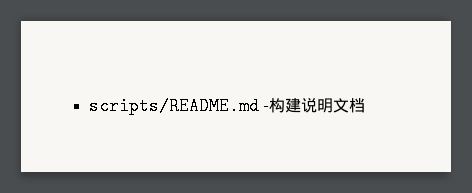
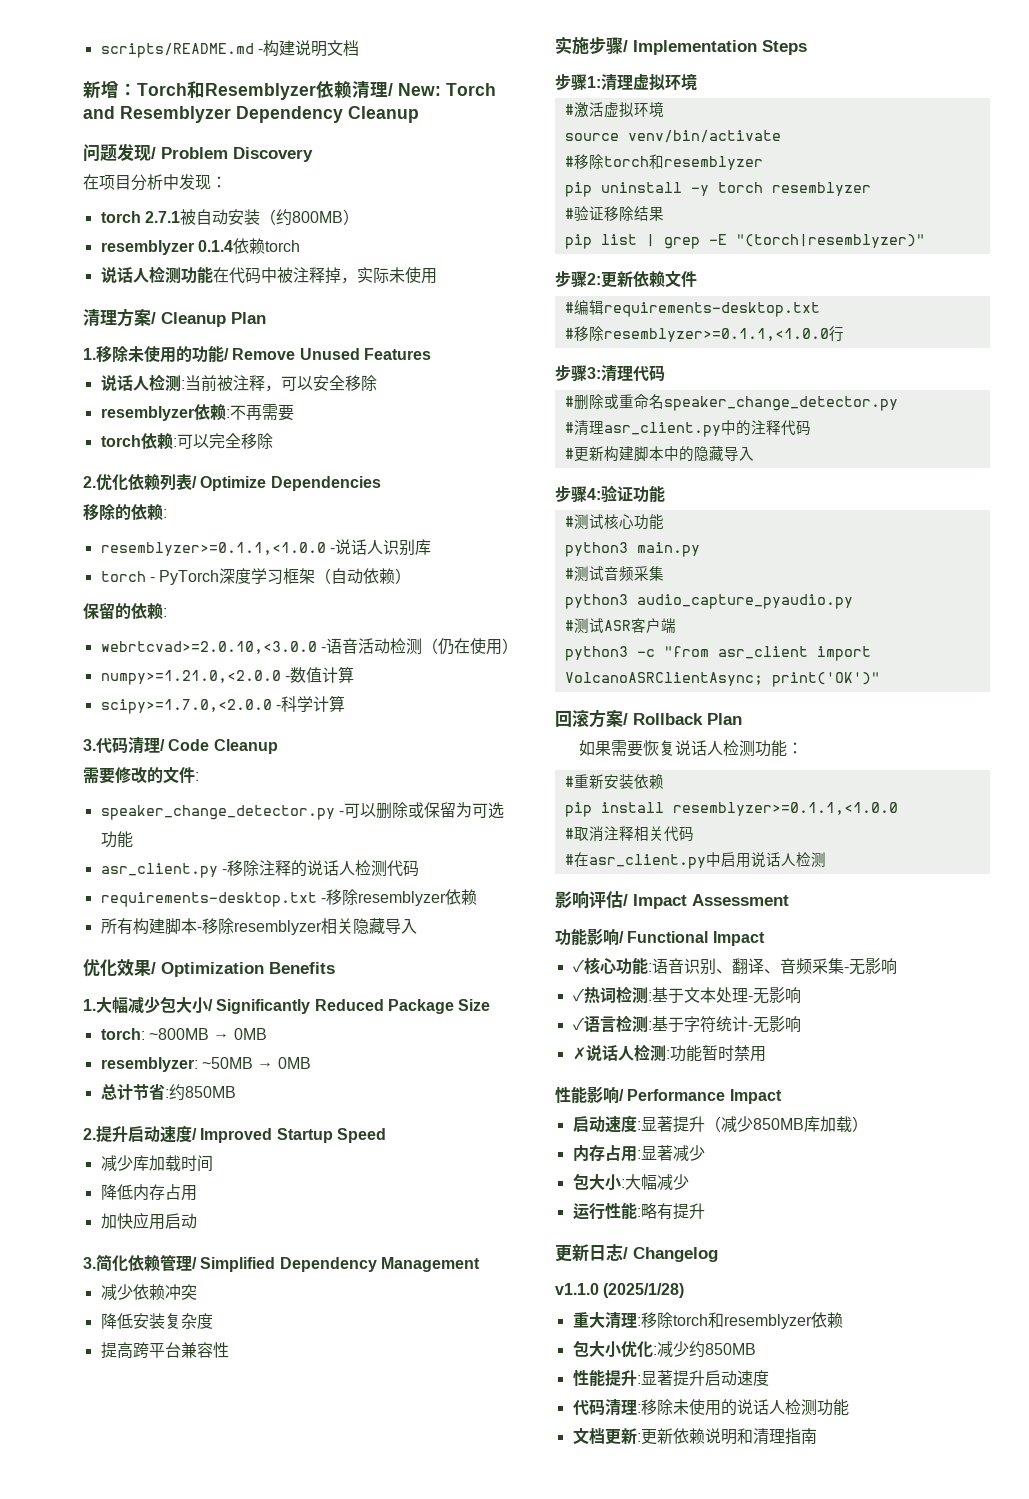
+ 新增：Torch和Resemblyzer依赖清理/ New: Torch and Resemblyzer Dependency Cleanup
+ 问题发现/ Problem Discovery
+ 在项目分析中发现：
+ torch 2.7.1被自动安装（约800MB）
+ resemblyzer 0.1.4依赖torch
+ 说话人检测功能在代码中被注释掉，实际未使用
+ 清理方案/ Cleanup Plan
+ 1.移除未使用的功能/ Remove Unused Features
+ 说话人检测:当前被注释，可以安全移除
+ resemblyzer依赖:不再需要
+ torch依赖:可以完全移除
+ 2.优化依赖列表/ Optimize Dependencies
+ 移除的依赖:
+ resemblyzer>=0.1.1,<1.0.0 -说话人识别库
+ torch - PyTorch深度学习框架（自动依赖）
+ 保留的依赖:
+ webrtcvad>=2.0.10,<3.0.0 -语音活动检测（仍在使用）
+ numpy>=1.21.0,<2.0.0 -数值计算
+ scipy>=1.7.0,<2.0.0 -科学计算
+ 3.代码清理/ Code Cleanup
+ 需要修改的文件:
+ speaker_change_detector.py -可以删除或保留为可选功能
+ asr_client.py -移除注释的说话人检测代码
+ requirements-desktop.txt -移除resemblyzer依赖
+ 所有构建脚本-移除resemblyzer相关隐藏导入
+ 优化效果/ Optimization Benefits
+ 1.大幅减少包大小/ Significantly Reduced Package Size
+ torch: ~800MB → 0MB
+ resemblyzer: ~50MB → 0MB
+ 总计节省:约850MB
+ 2.提升启动速度/ Improved Startup Speed
+ 减少库加载时间
+ 降低内存占用
+ 加快应用启动
+ 3.简化依赖管理/ Simplified Dependency Management
+ 减少依赖冲突
+ 降低安装复杂度
+ 提高跨平台兼容性
+ 实施步骤/ Implementation Steps
+ 步骤1:清理虚拟环境
+ #激活虚拟环境
+ source venv/bin/activate
+ #移除torch和resemblyzer
+ pip uninstall -y torch resemblyzer
+ #验证移除结果
+ pip list | grep -E "(torch|resemblyzer)"
+ 步骤2:更新依赖文件
+ #编辑requirements-desktop.txt
+ #移除resemblyzer>=0.1.1,<1.0.0行
+ 步骤3:清理代码
+ #删除或重命名speaker_change_detector.py
+ #清理asr_client.py中的注释代码
+ #更新构建脚本中的隐藏导入
+ 步骤4:验证功能
+ #测试核心功能
+ python3 main.py
+ #测试音频采集
+ python3 audio_capture_pyaudio.py
+ #测试ASR客户端
+ python3 -c "from asr_client import VolcanoASRClientAsync; print('OK')"
+ 回滚方案/ Rollback Plan
+ 如果需要恢复说话人检测功能：
+ #重新安装依赖
+ pip install resemblyzer>=0.1.1,<1.0.0
+ #取消注释相关代码
+ #在asr_client.py中启用说话人检测
+ 影响评估/ Impact Assessment
+ 功能影响/ Functional Impact
+ ✓核心功能:语音识别、翻译、音频采集-无影响
+ ✓热词检测:基于文本处理-无影响
+ ✓语言检测:基于字符统计-无影响
+ ✗说话人检测:功能暂时禁用
+ 性能影响/ Performance Impact
+ 启动速度:显著提升（减少850MB库加载）
+ 内存占用:显著减少
+ 包大小:大幅减少
+ 运行性能:略有提升
+ 更新日志/ Changelog
+ v1.1.0 (2025/1/28)
+ 重大清理:移除torch和resemblyzer依赖
+ 包大小优化:减少约850MB
+ 性能提升:显著提升启动速度
+ 代码清理:移除未使用的说话人检测功能
+ 文档更新:更新依赖说明和清理指南

